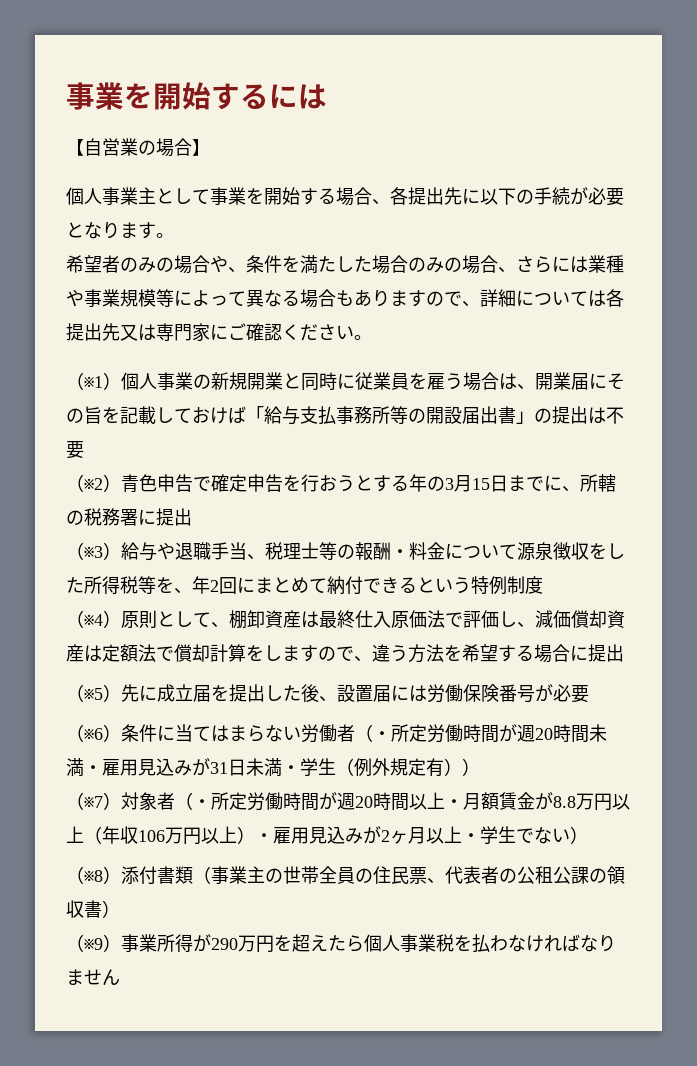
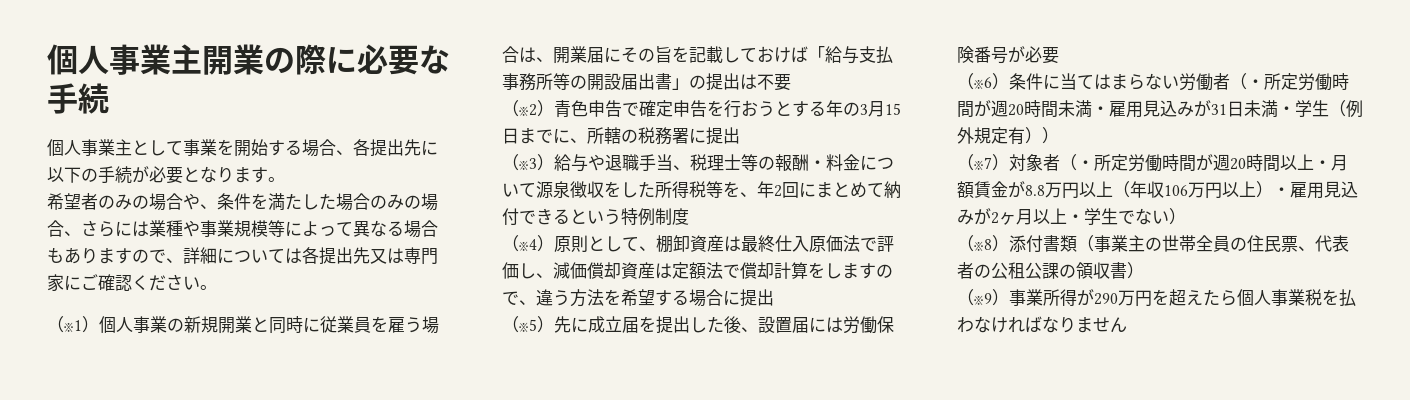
- 事業を開始するには
- 【自営業の場合】
+ 個人事業主開業の際に必要な手続

